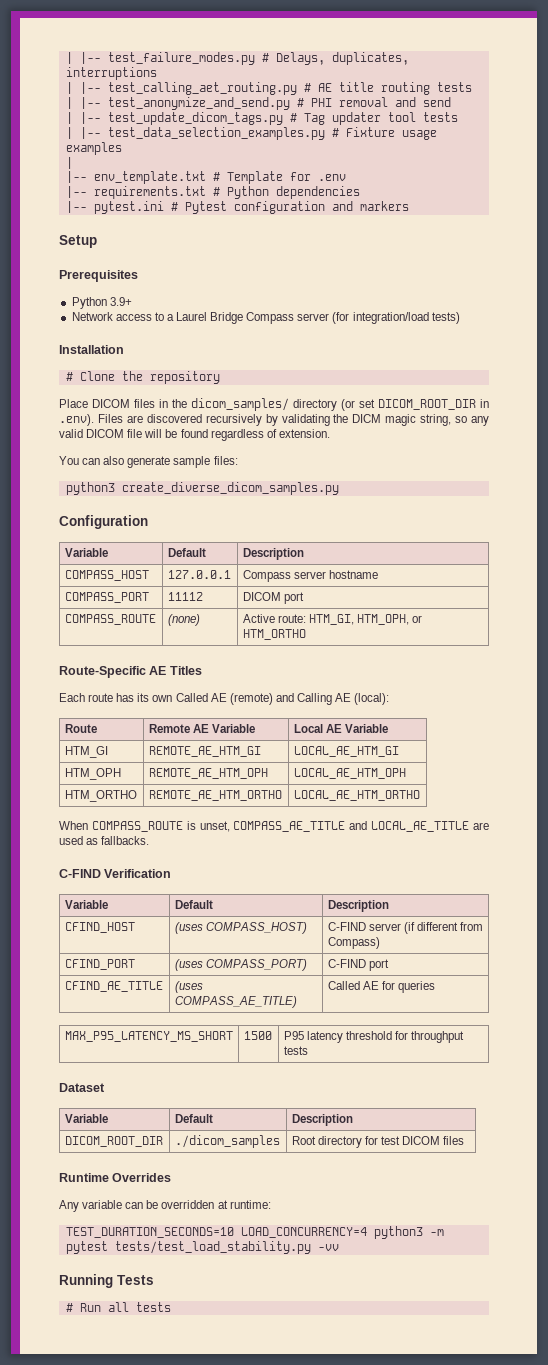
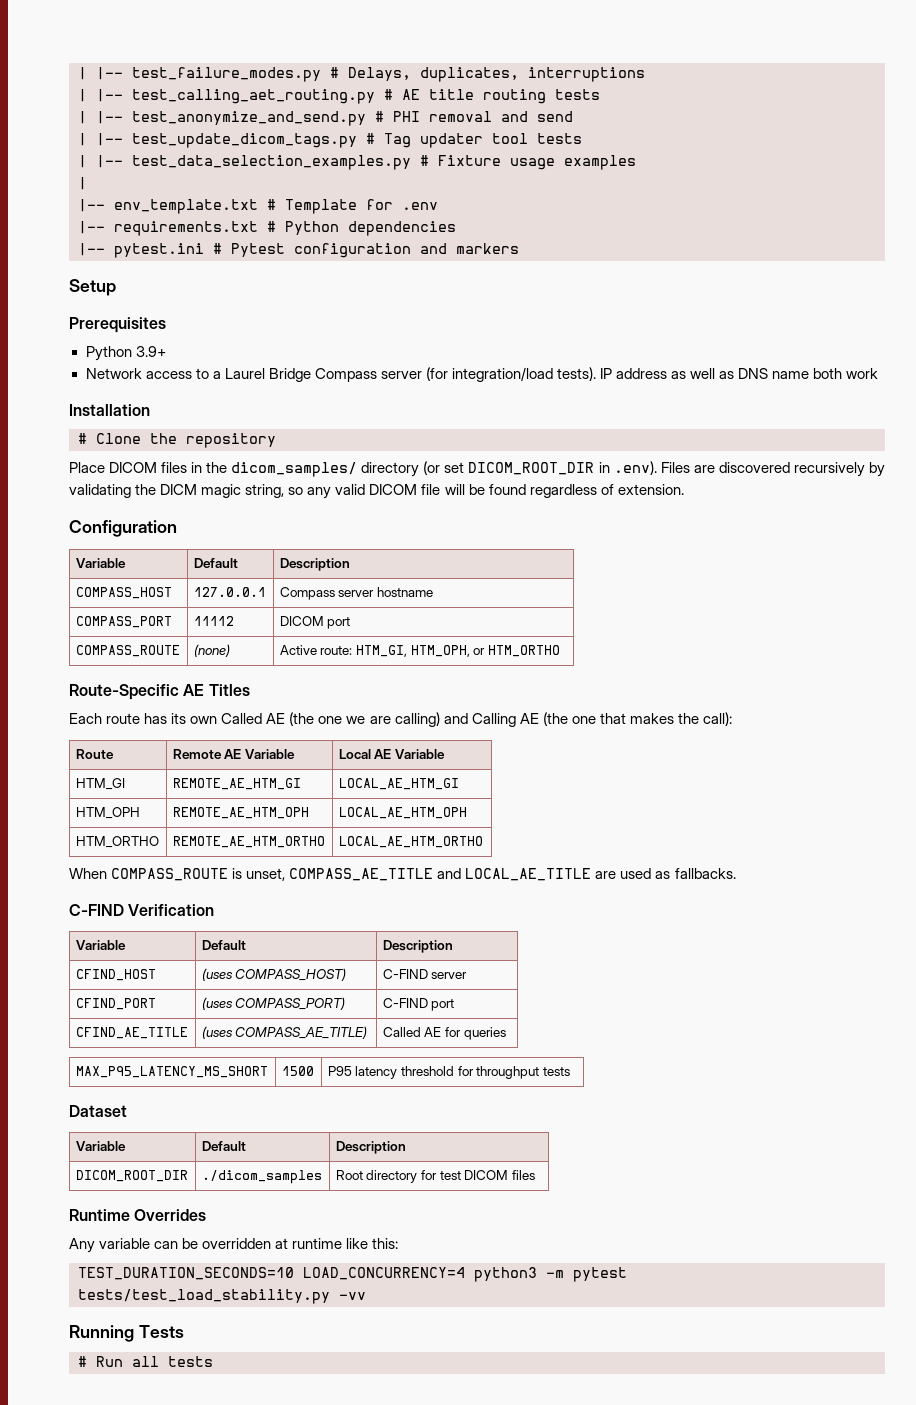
- Network access to a Laurel Bridge Compass server (for integration/load tests)
+ Network access to a Laurel Bridge Compass server (for integration/load tests). IP address as well as DNS name both work
- You can also generate sample files:
- python3 create_diverse_dicom_samples.py
- Each route has its own Called AE (remote) and Calling AE (local):
+ Each route has its own Called AE (the one we are calling) and Calling AE (the one that makes the call):
- CFIND_HOST | (uses COMPASS_HOST) | C-FIND server (if different from Compass)
+ CFIND_HOST | (uses COMPASS_HOST) | C-FIND server
- Any variable can be overridden at runtime:
+ Any variable can be overridden at runtime like this:

